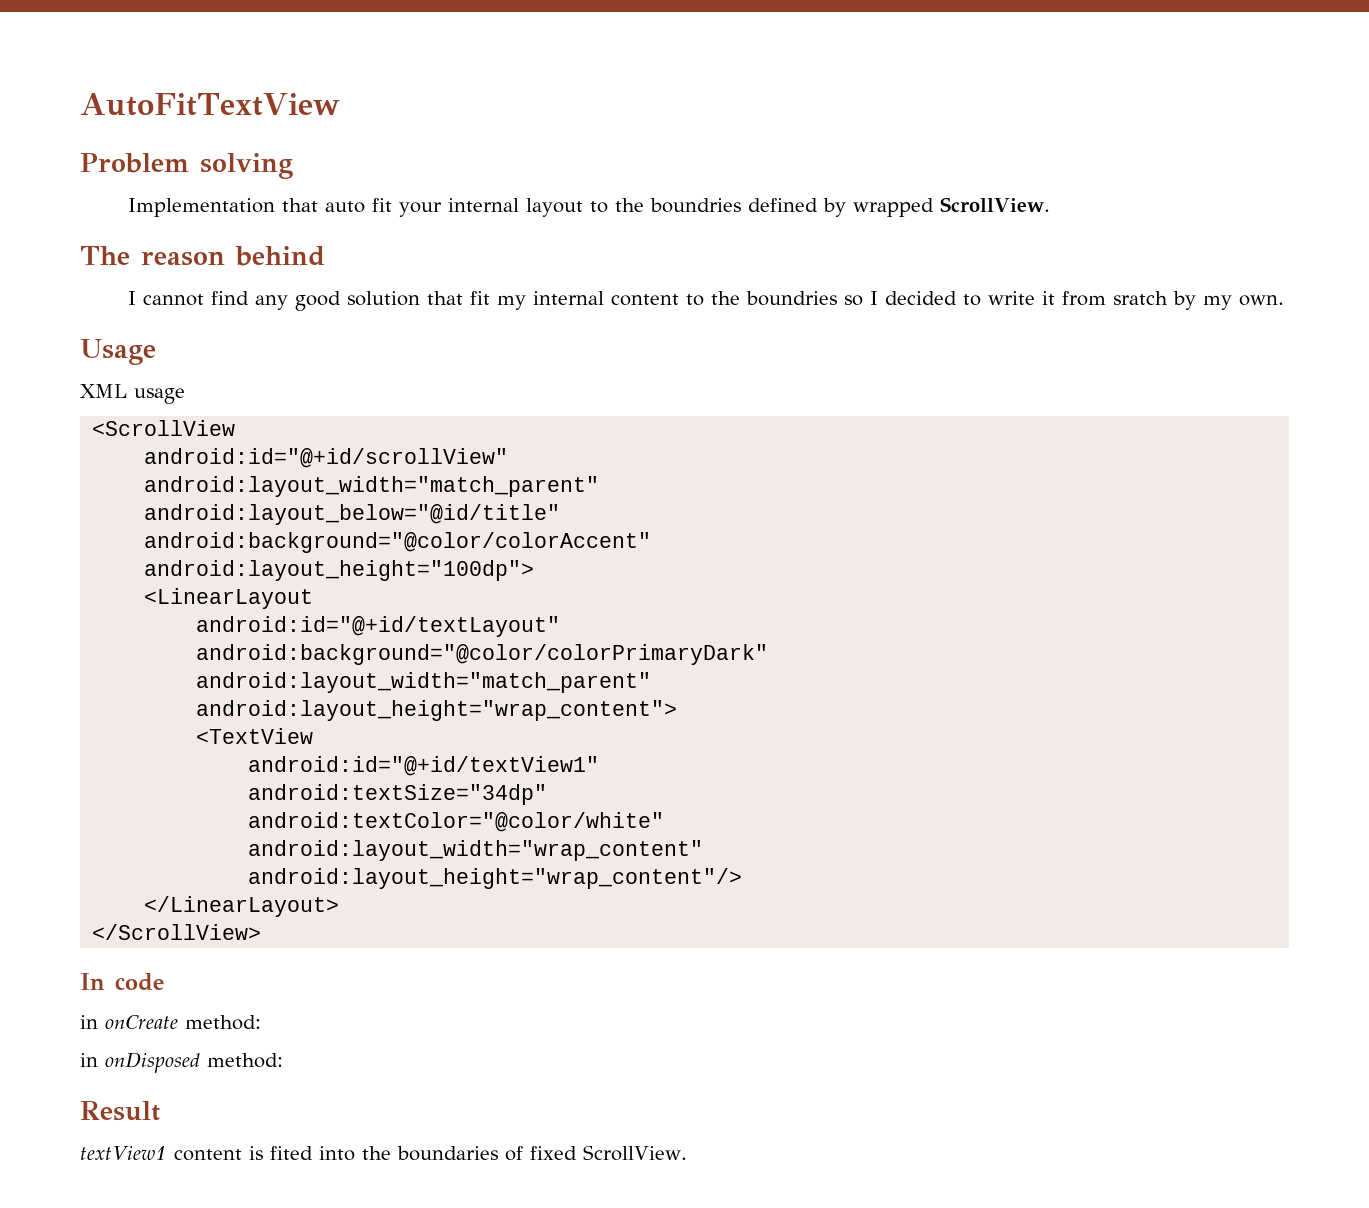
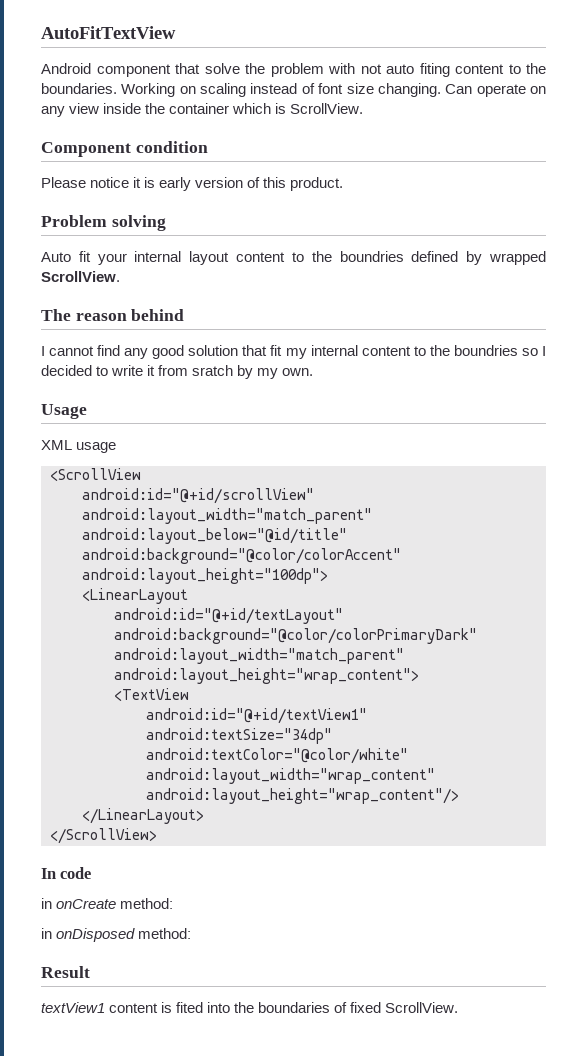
+ Android component that solve the problem with not auto fiting content to the boundaries. Working on scaling instead of font size changing. Can operate on any view inside the container which is ScrollView.
+ Component condition
+ Please notice it is early version of this product.
- Implementation that auto fit your internal layout to the boundries defined by wrapped ScrollView.
+ Auto fit your internal layout content to the boundries defined by wrapped ScrollView.

